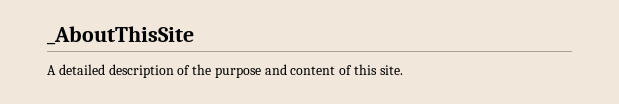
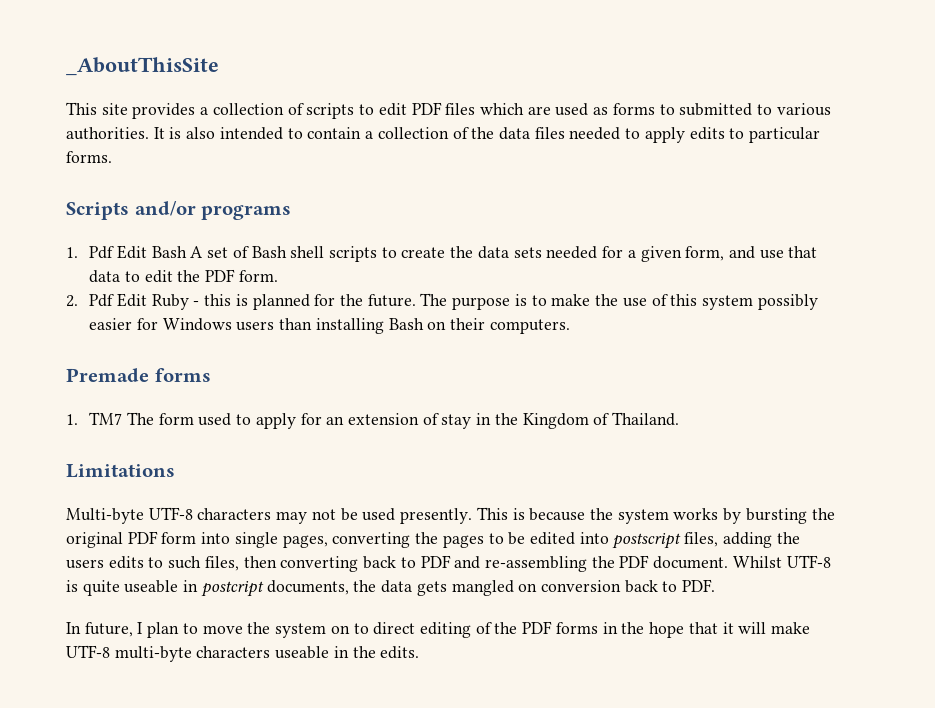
- A detailed description of the purpose and content of this site.
+ This site provides a collection of scripts to edit PDF files which are used as forms to submitted to various authorities. It is also intended to contain a collection of the data files needed to apply edits to particular forms.
+ Scripts and/or programs
+ 1. Pdf Edit Bash A set of Bash shell scripts to create the data sets needed for a given form, and use that data to edit the PDF form.
+ 2. Pdf Edit Ruby - this is planned for the future. The purpose is to make the use of this system possibly easier for Windows users than installing Bash on their computers.
+ Premade forms
+ 1. TM7 The form used to apply for an extension of stay in the Kingdom of Thailand.
+ Limitations
+ Multi-byte UTF-8 characters may not be used presently. This is because the system works by bursting the original PDF form into single pages, converting the pages to be edited into postscript files, adding the users edits to such files, then converting back to PDF and re-assembling the PDF document. Whilst UTF-8 is quite useable in postcript documents, the data gets mangled on conversion back to PDF.
+ In future, I plan to move the system on to direct editing of the PDF forms in the hope that it will make UTF-8 multi-byte characters useable in the edits.

